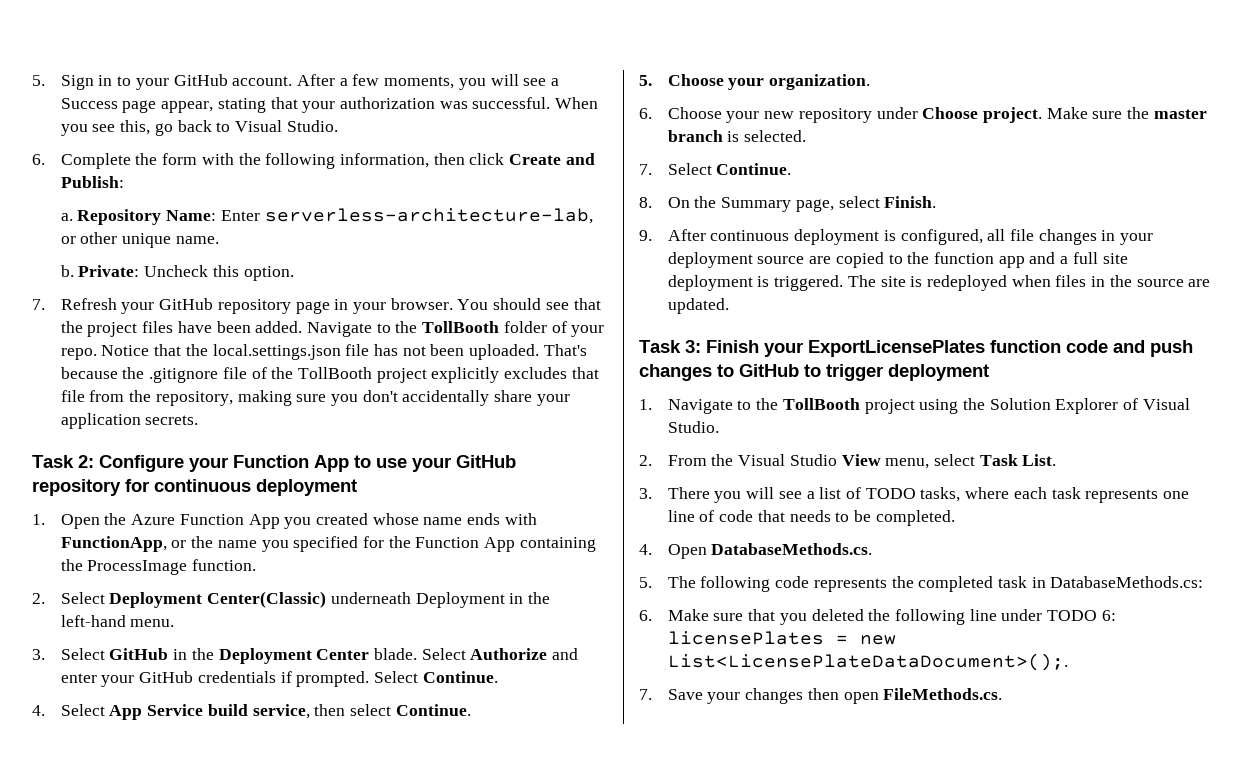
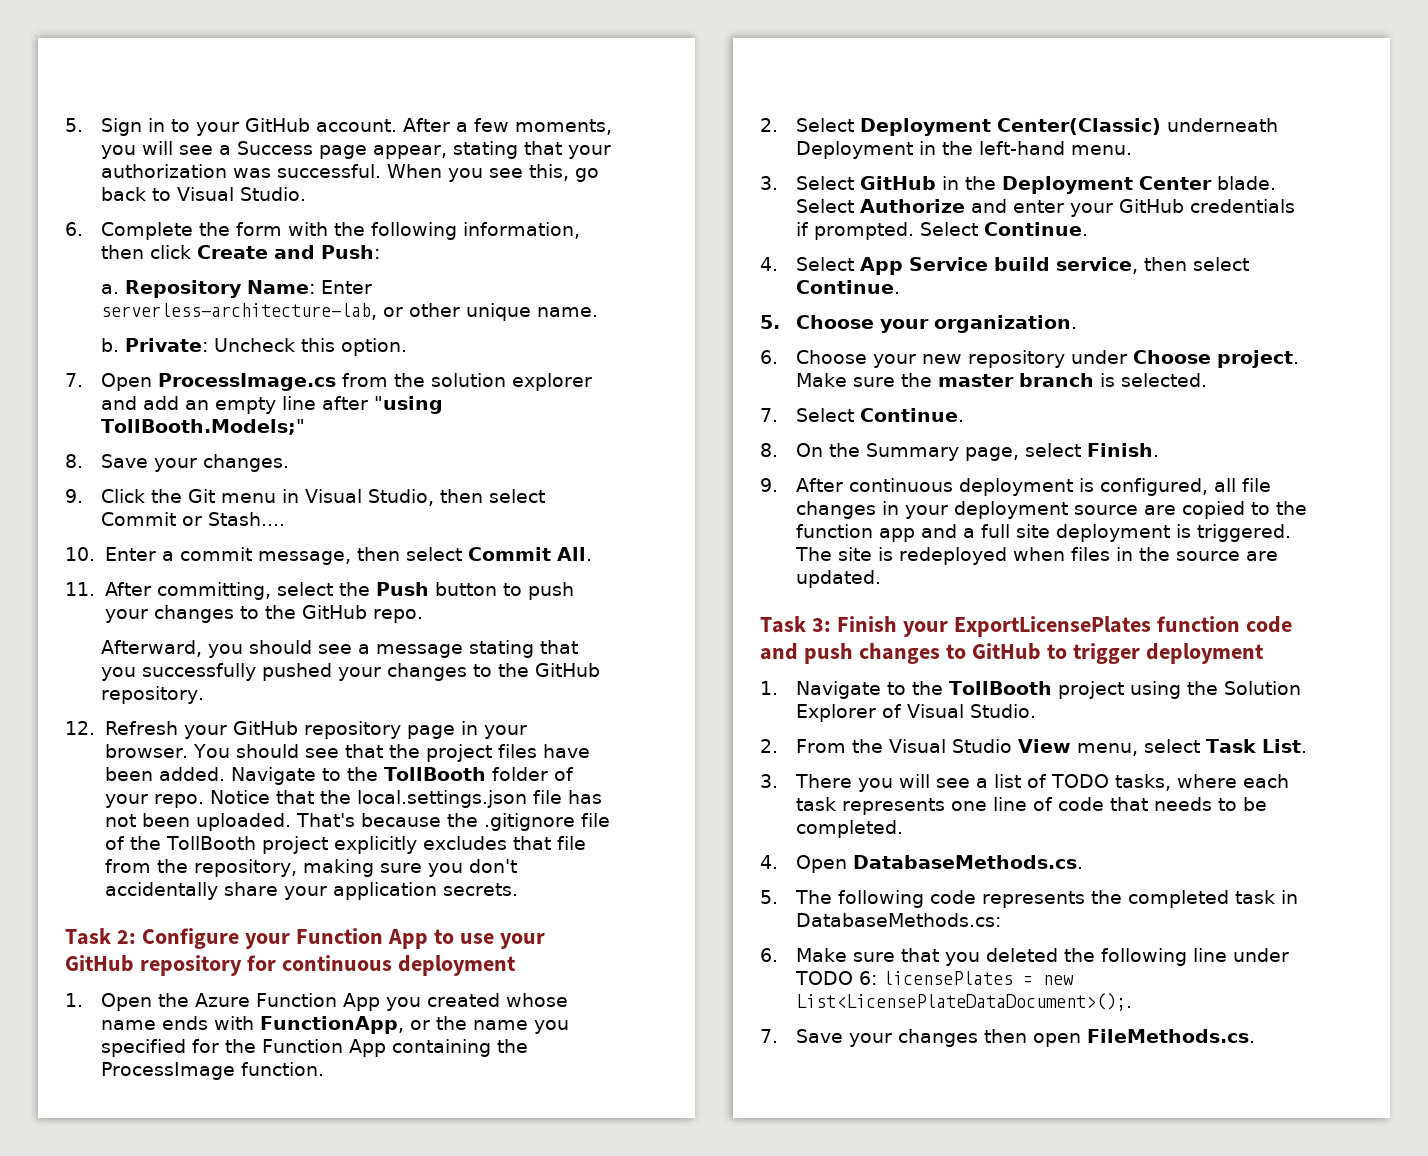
- 6. Complete the form with the following information, then click Create and Publish:
+ 6. Complete the form with the following information, then click Create and Push:
- 7. Refresh your GitHub repository page in your browser.
+ 7. Open ProcessImage.cs from the solution explorer and add an empty line after "using TollBooth.Models;"
+ 8. Save your changes.
+ 9. Click the Git menu in Visual Studio, then select Commit or Stash....
+ 10. Enter a commit message, then select Commit All.
+ 11. After committing, select the Push button to push your changes to the GitHub repo.
+ Afterward, you should see a message stating that you successfully pushed your changes to the GitHub repository.
+ 12. Refresh your GitHub repository page in your browser.

